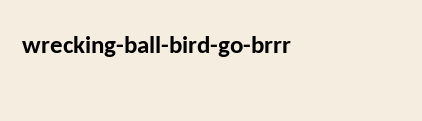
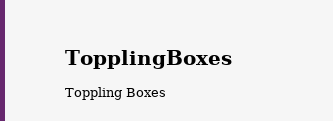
- wrecking-ball-bird-go-brrr
+ TopplingBoxes
+ Toppling Boxes

